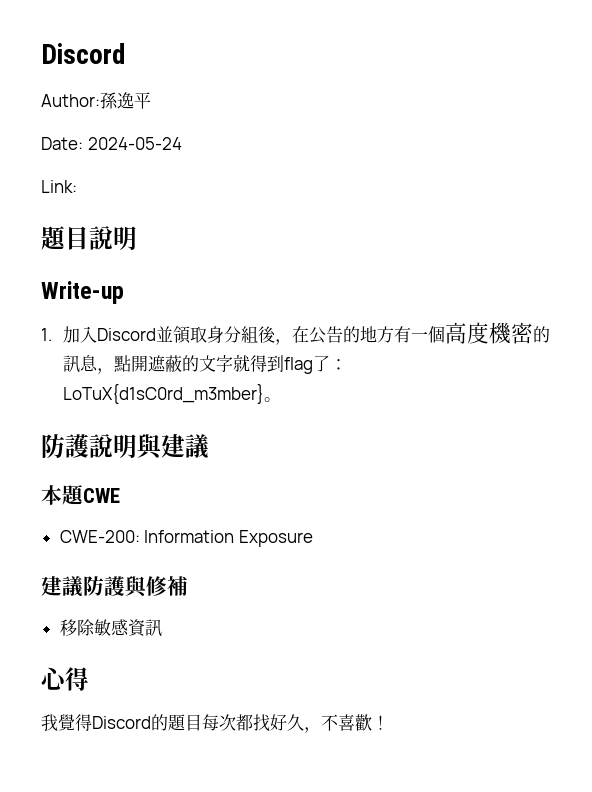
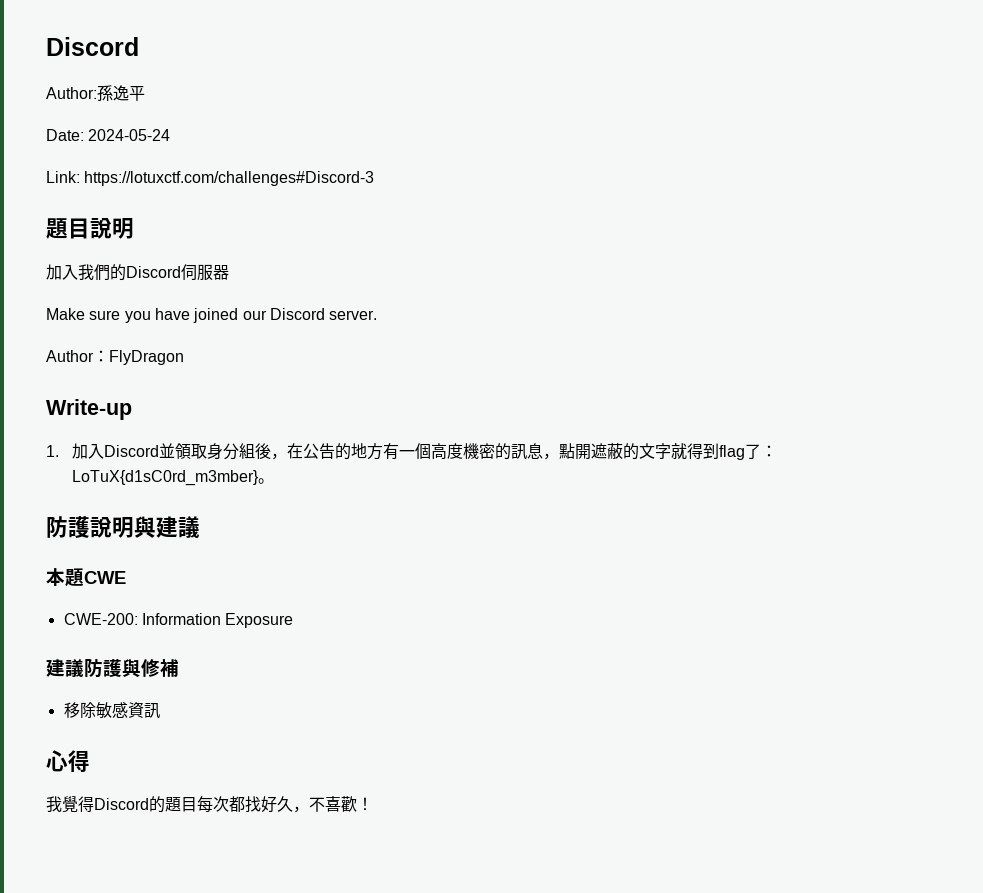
- Link:
+ Link: https://lotuxctf.com/challenges#Discord-3
+ 加入我們的Discord伺服器
+ Make sure you have joined our Discord server.
+ Author：FlyDragon

